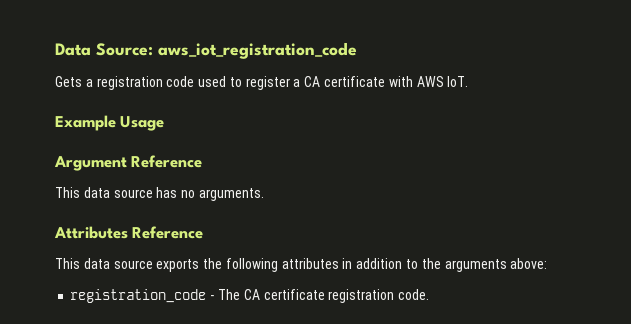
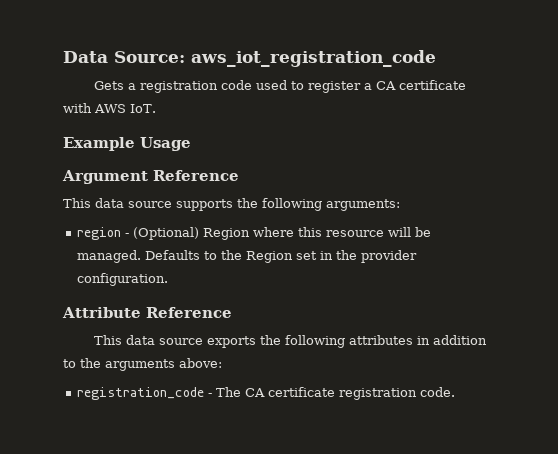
- This data source has no arguments.
- Attributes Reference
+ This data source supports the following arguments:
+ region - (Optional) Region where this resource will be managed. Defaults to the Region set in the provider configuration.
+ Attribute Reference

